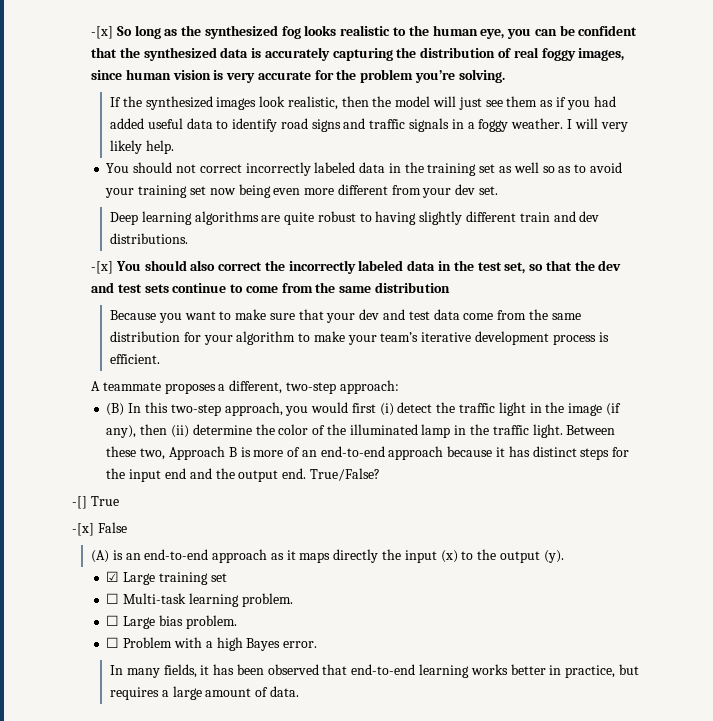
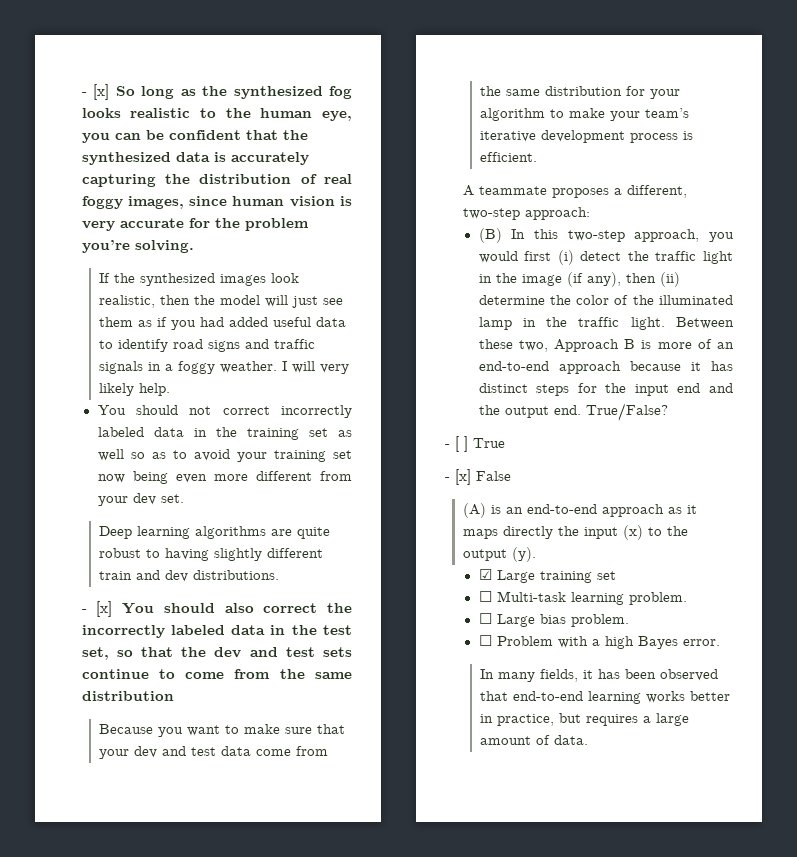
- -[x] So long as the synthesized fog looks realistic to the human eye, you can be confident that the synthesized data is accurately capturing the distribution of real foggy images, since human vision is very accurate for the problem you’re solving.
+ - [x] So long as the synthesized fog looks realistic to the human eye, you can be confident that the synthesized data is accurately capturing the distribution of real foggy images, since human vision is very accurate for the problem you’re solving.
- -[x] You should also correct the incorrectly labeled data in the test set, so that the dev and test sets continue to come from the same distribution
+ - [x] You should also correct the incorrectly labeled data in the test set, so that the dev and test sets continue to come from the same distribution
- -[] True
+ - [ ] True
- -[x] False
+ - [x] False

